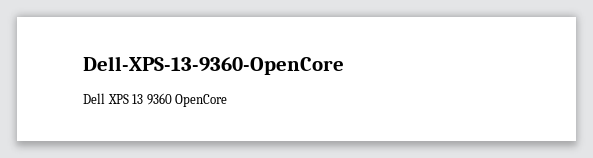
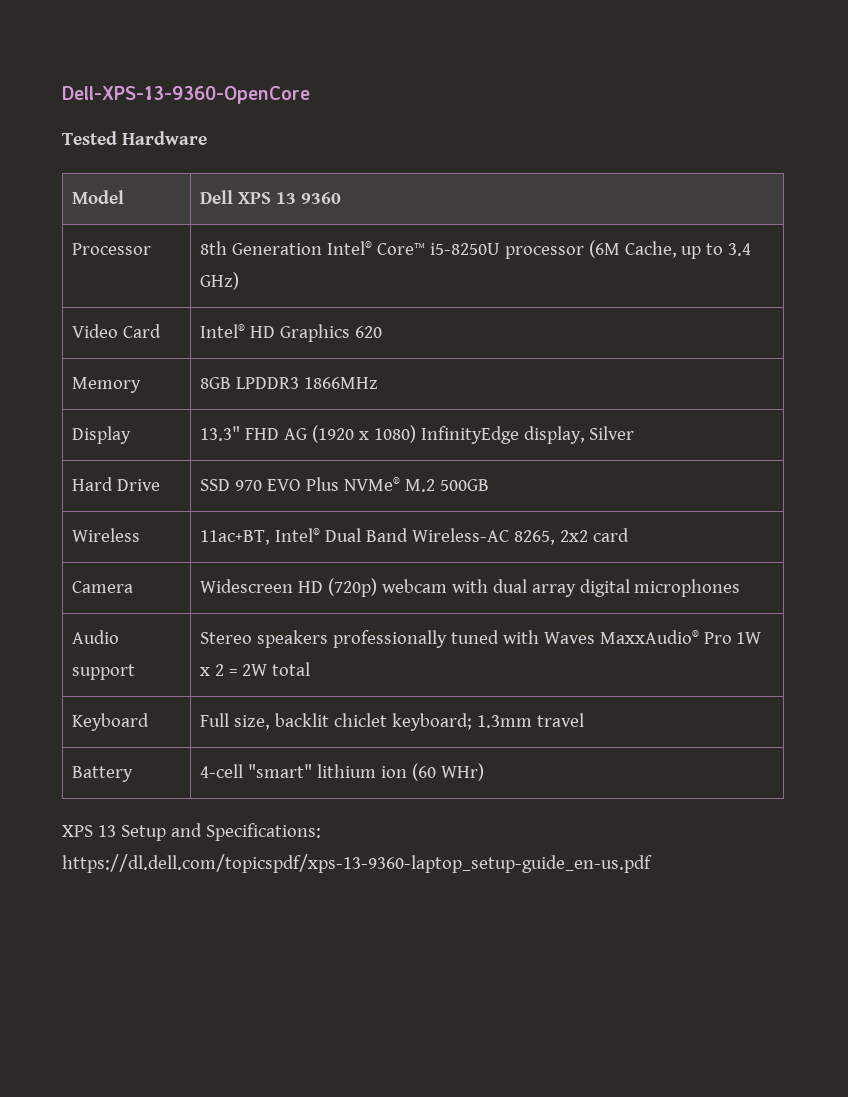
- Dell XPS 13 9360 OpenCore
+ Tested Hardware
+ Model | Dell XPS 13 9360
+ Processor | 8th Generation Intel® Core™ i5-8250U processor (6M Cache, up to 3.4 GHz)
+ Video Card | Intel® HD Graphics 620
+ Memory | 8GB LPDDR3 1866MHz
+ Display | 13.3" FHD AG (1920 x 1080) InfinityEdge display, Silver
+ Hard Drive | SSD 970 EVO Plus NVMe® M.2 500GB
+ Wireless | 11ac+BT, Intel® Dual Band Wireless-AC 8265, 2x2 card
+ Camera | Widescreen HD (720p) webcam with dual array digital microphones
+ Audio support | Stereo speakers professionally tuned with Waves MaxxAudio® Pro 1W x 2 = 2W total
+ Keyboard | Full size, backlit chiclet keyboard; 1.3mm travel
+ Battery | 4-cell "smart" lithium ion (60 WHr)
+ XPS 13 Setup and Specifications: https://dl.dell.com/topicspdf/xps-13-9360-laptop_setup-guide_en-us.pdf

